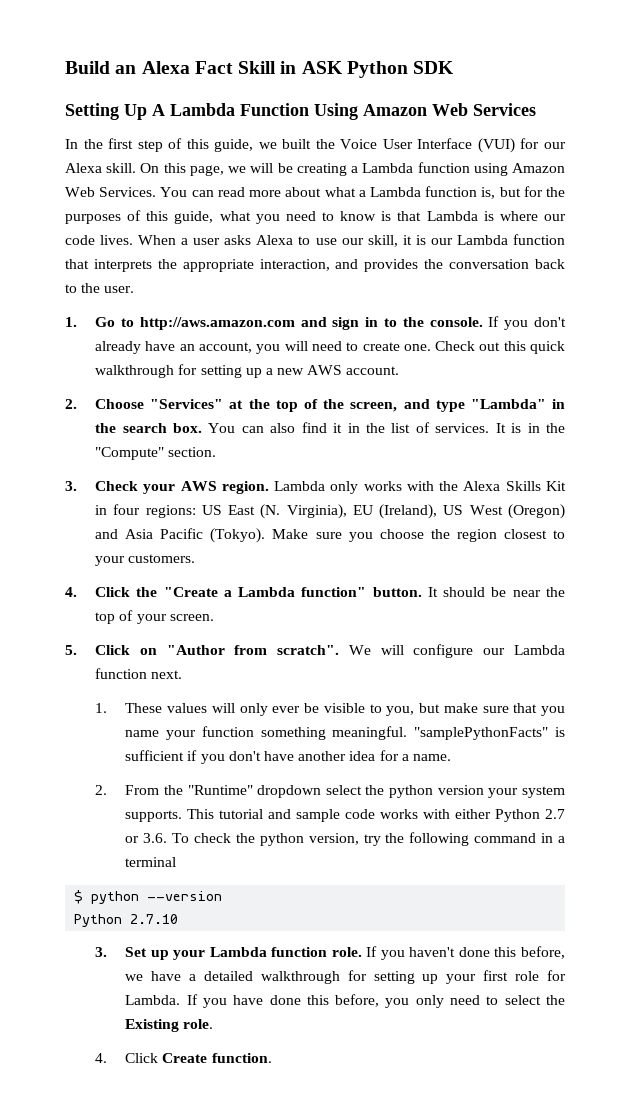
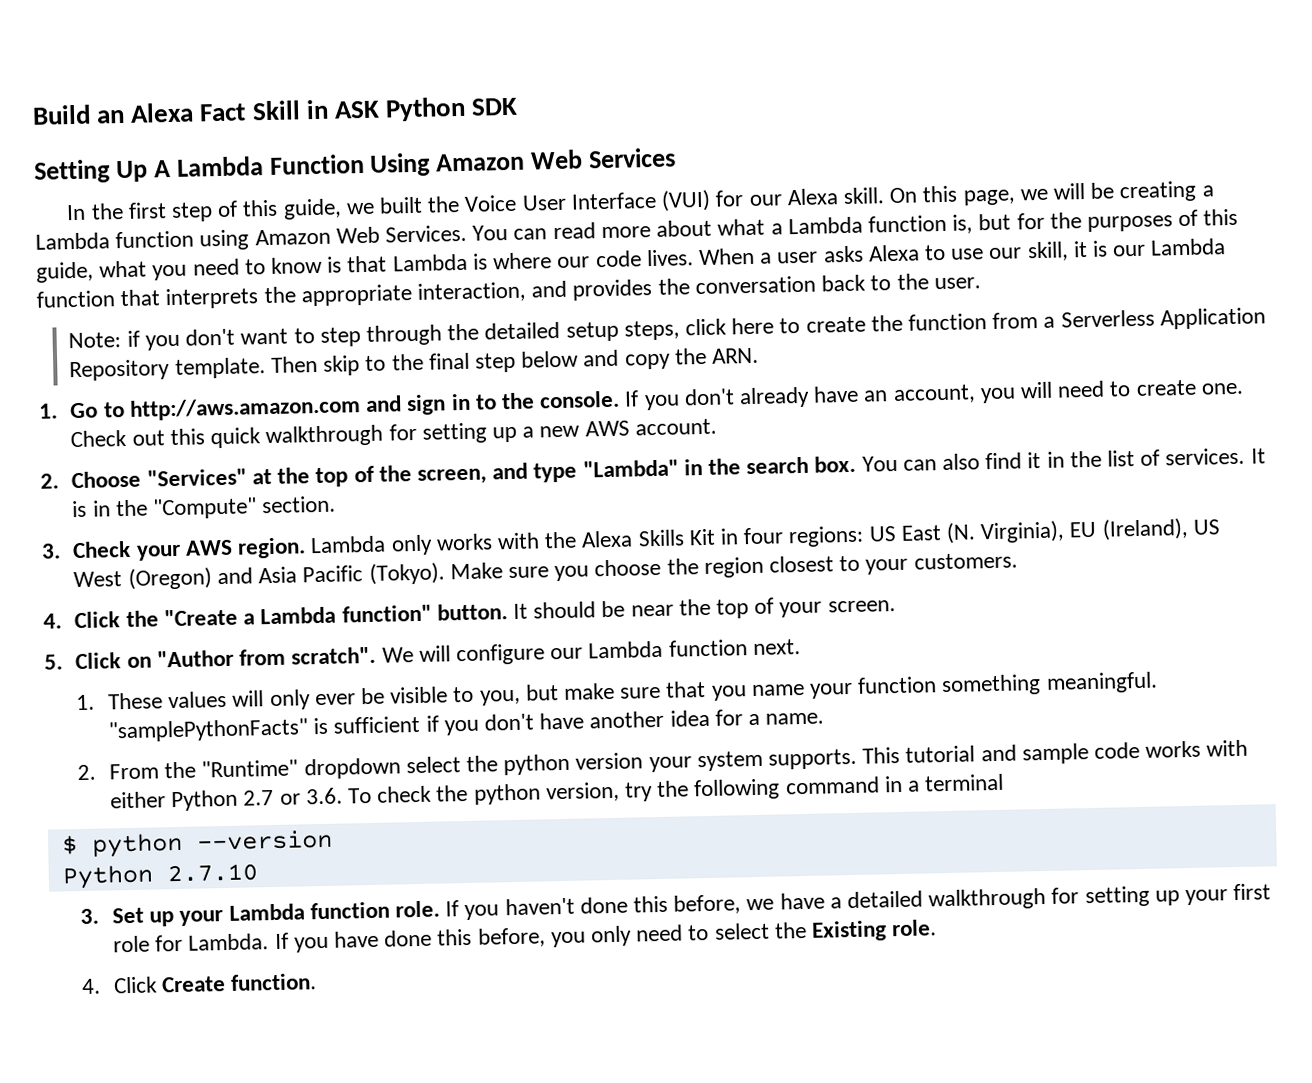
+ Note: if you don't want to step through the detailed setup steps, click here to create the function from a Serverless Application Repository template. Then skip to the final step below and copy the ARN.

